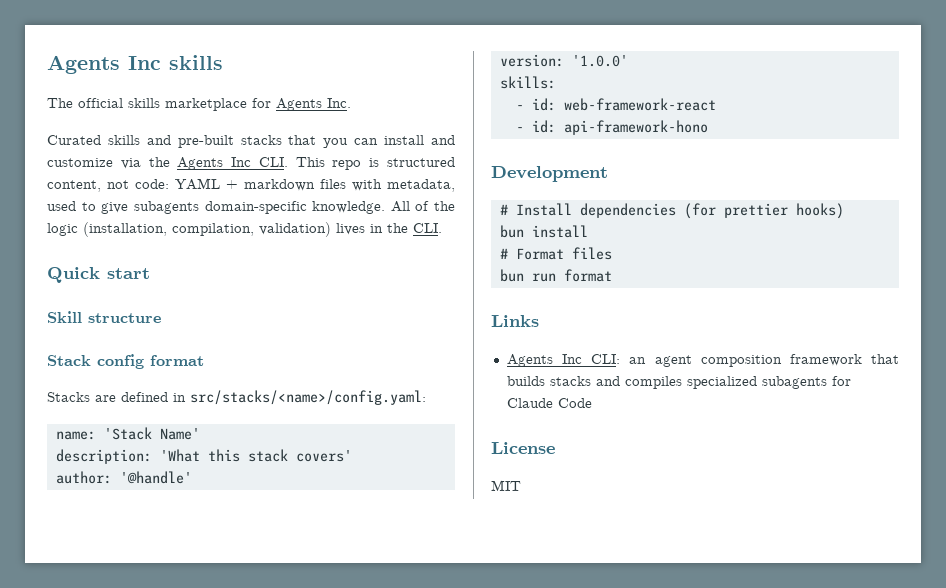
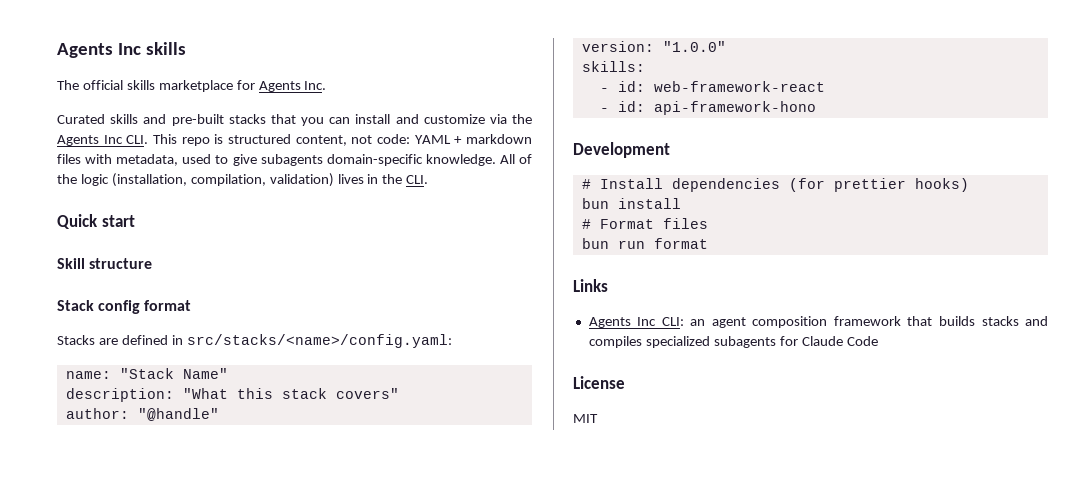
- name: 'Stack Name'
+ name: "Stack Name"
- description: 'What this stack covers'
+ description: "What this stack covers"
- author: '@handle'
+ author: "@handle"
- version: '1.0.0'
+ version: "1.0.0"

